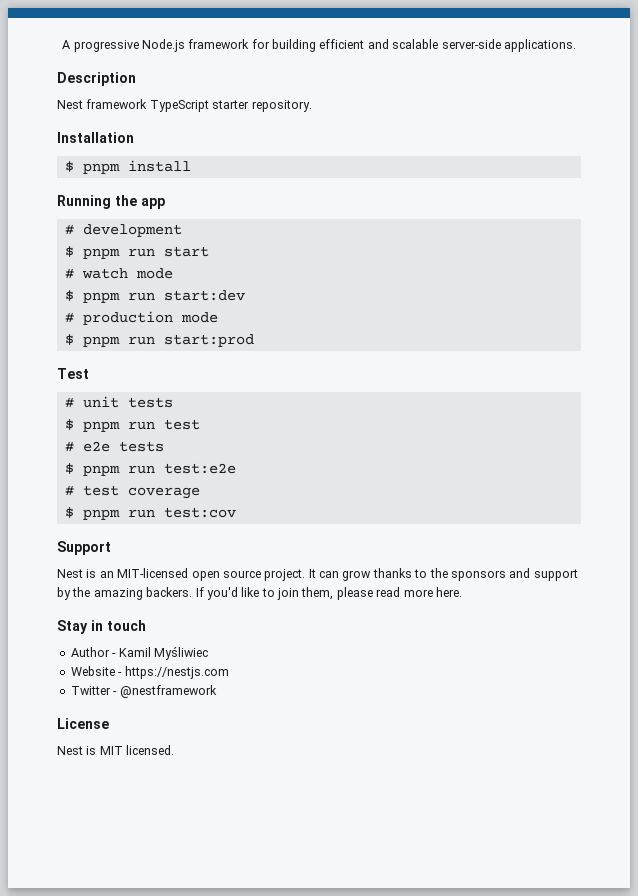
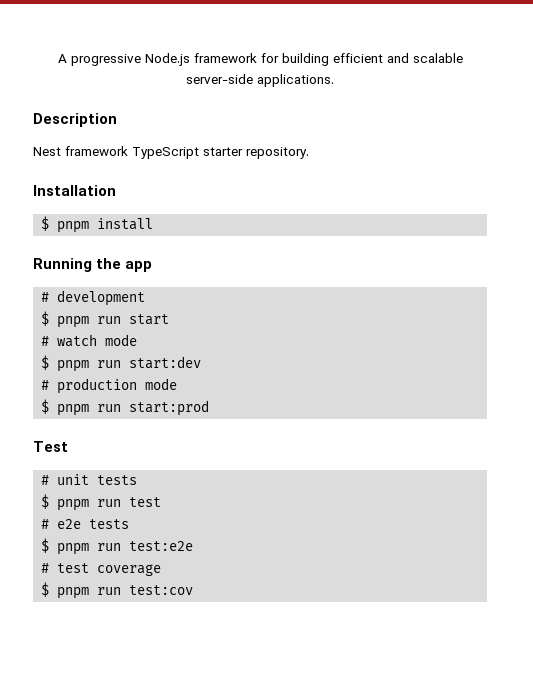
- Support
- Nest is an MIT-licensed open source project. It can grow thanks to the sponsors and support by the amazing backers. If you'd like to join them, please read more here.
- Stay in touch
- Author - Kamil Myśliwiec
- Website - https://nestjs.com
- Twitter - @nestframework
- License
- Nest is MIT licensed.

